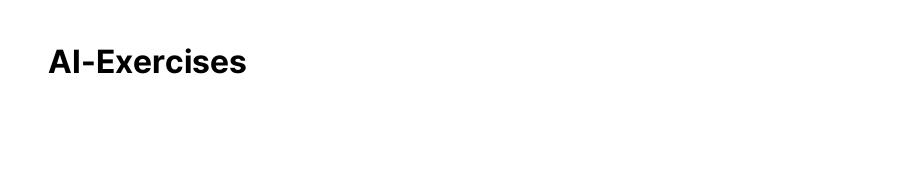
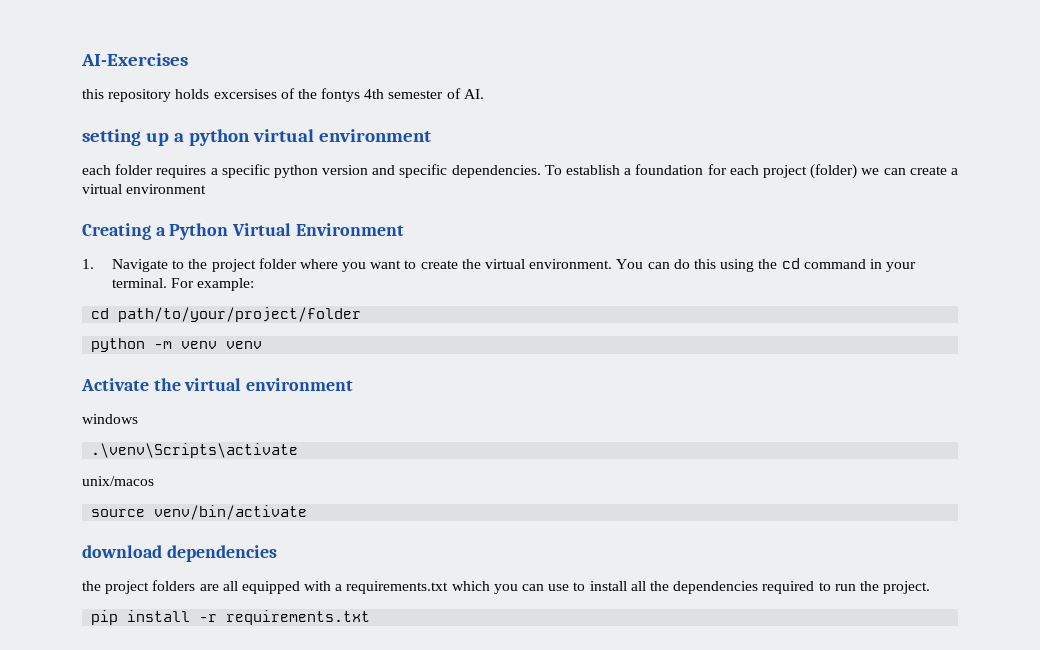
+ this repository holds excersises of the fontys 4th semester of AI.
+ setting up a python virtual environment
+ each folder requires a specific python version and specific dependencies. To establish a foundation for each project (folder) we can create a virtual environment
+ Creating a Python Virtual Environment
+ 1. Navigate to the project folder where you want to create the virtual environment. You can do this using the cd command in your terminal. For example:
+ cd path/to/your/project/folder
+ python -m venv venv
+ Activate the virtual environment
+ windows
+ .\venv\Scripts\activate
+ unix/macos
+ source venv/bin/activate
+ download dependencies
+ the project folders are all equipped with a requirements.txt which you can use to install all the dependencies required to run the project.
+ pip install -r requirements.txt

